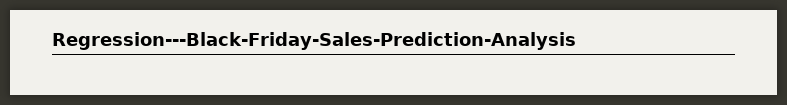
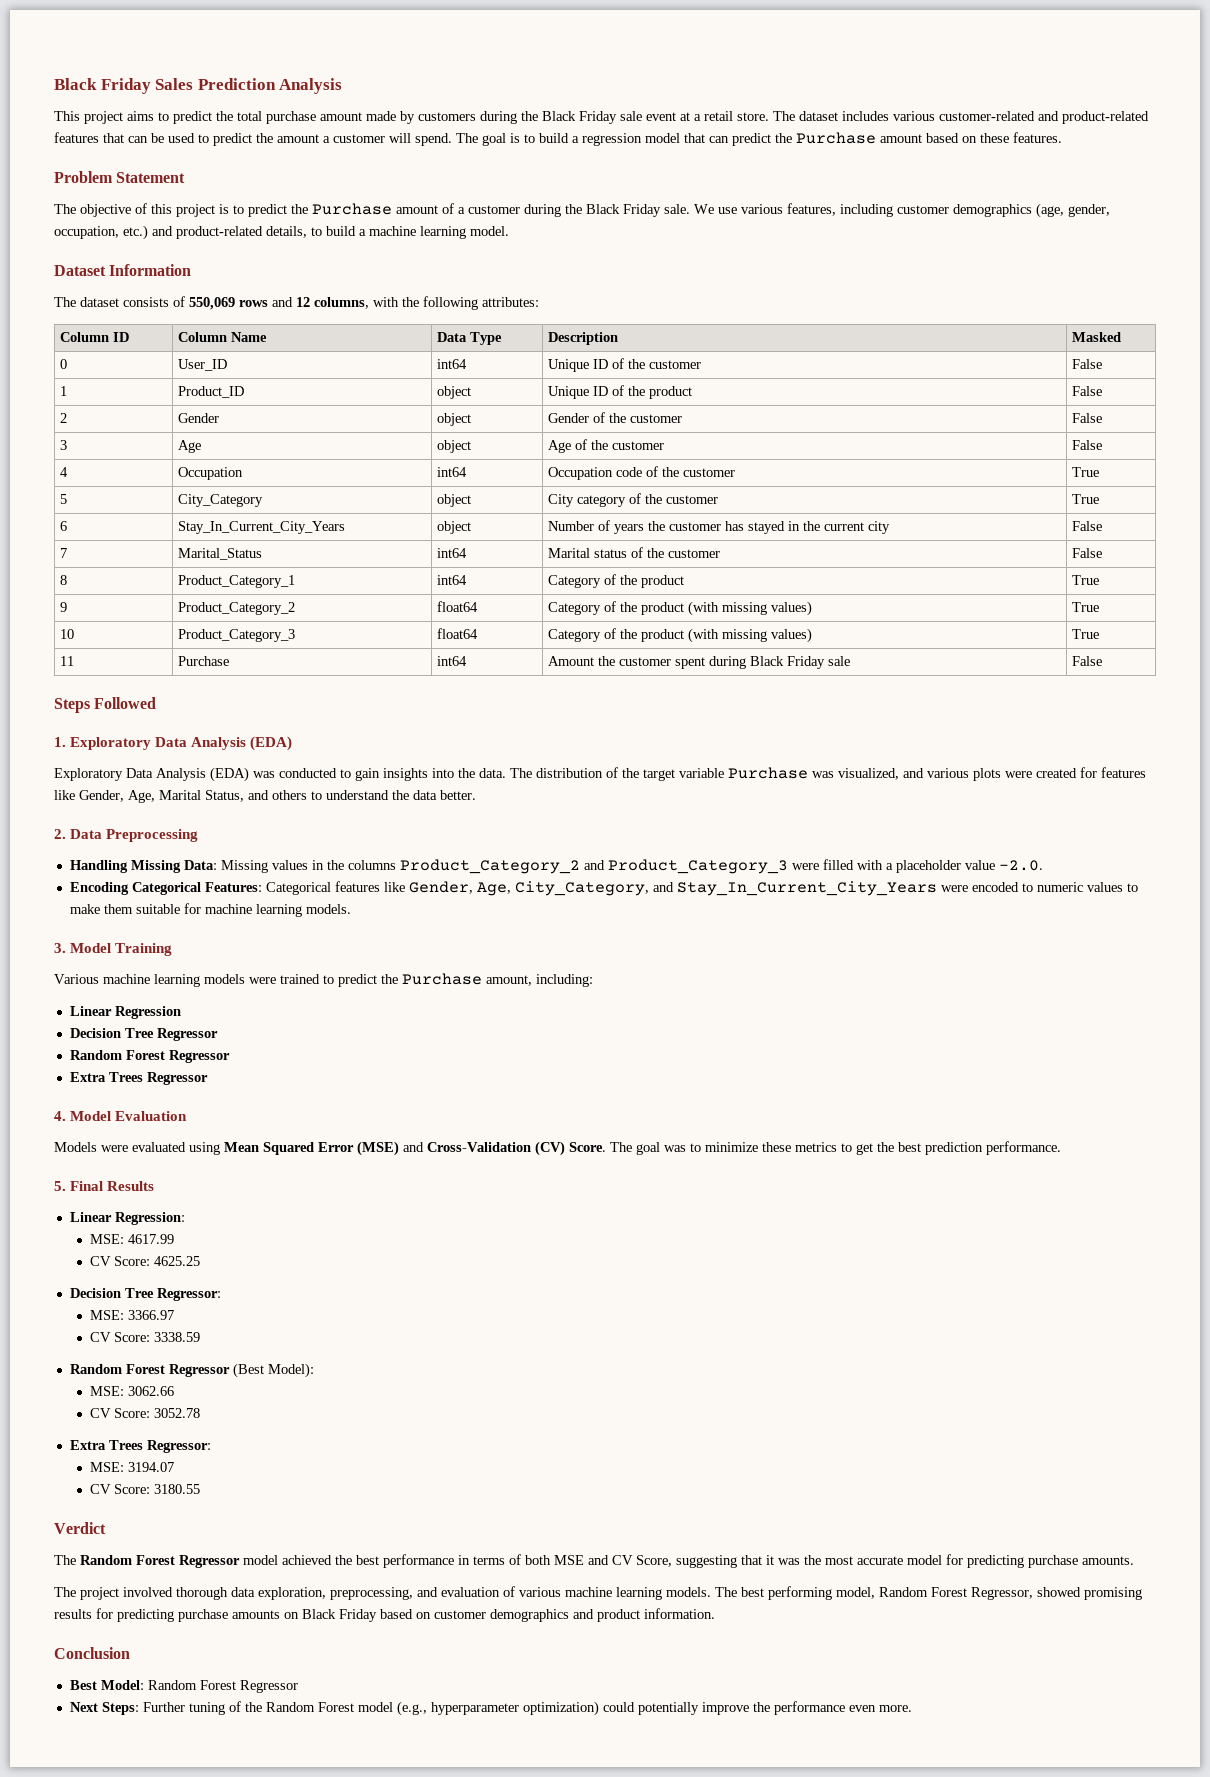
- Regression---Black-Friday-Sales-Prediction-Analysis
+ Black Friday Sales Prediction Analysis
+ This project aims to predict the total purchase amount made by customers during the Black Friday sale event at a retail store. The dataset includes various customer-related and product-related features that can be used to predict the amount a customer will spend. The goal is to build a regression model that can predict the Purchase amount based on these features.
+ Problem Statement
+ The objective of this project is to predict the Purchase amount of a customer during the Black Friday sale. We use various features, including customer demographics (age, gender, occupation, etc.) and product-related details, to build a machine learning model.
+ Dataset Information
+ The dataset consists of 550,069 rows and 12 columns, with the following attributes:
+ Column ID | Column Name | Data Type | Description | Masked
+ 0 | User_ID | int64 | Unique ID of the customer | False
+ 1 | Product_ID | object | Unique ID of the product | False
+ 2 | Gender | object | Gender of the customer | False
+ 3 | Age | object | Age of the customer | False
+ 4 | Occupation | int64 | Occupation code of the customer | True
+ 5 | City_Category | object | City category of the customer | True
+ 6 | Stay_In_Current_City_Years | object | Number of years the customer has stayed in the current city | False
+ 7 | Marital_Status | int64 | Marital status of the customer | False
+ 8 | Product_Category_1 | int64 | Category of the product | True
+ 9 | Product_Category_2 | float64 | Category of the product (with missing values) | True
+ 10 | Product_Category_3 | float64 | Category of the product (with missing values) | True
+ 11 | Purchase | int64 | Amount the customer spent during Black Friday sale | False
+ Steps Followed
+ 1. Exploratory Data Analysis (EDA)
+ Exploratory Data Analysis (EDA) was conducted to gain insights into the data. The distribution of the target variable Purchase was visualized, and various plots were created for features like Gender, Age, Marital Status, and others to understand the data better.
+ 2. Data Preprocessing
+ Handling Missing Data: Missing values in the columns Product_Category_2 and Product_Category_3 were filled with a placeholder value -2.0.
+ Encoding Categorical Features: Categorical features like Gender, Age, City_Category, and Stay_In_Current_City_Years were encoded to numeric values to make them suitable for machine learning models.
+ 3. Model Training
+ Various machine learning models were trained to predict the Purchase amount, including:
+ Linear Regression
+ Decision Tree Regressor
+ Random Forest Regressor
+ Extra Trees Regressor
+ 4. Model Evaluation
+ Models were evaluated using Mean Squared Error (MSE) and Cross-Validation (CV) Score. The goal was to minimize these metrics to get the best prediction performance.
+ 5. Final Results
+ Linear Regression:
+ MSE: 4617.99
+ CV Score: 4625.25
+ Decision Tree Regressor:
+ MSE: 3366.97
+ CV Score: 3338.59
+ Random Forest Regressor (Best Model):
+ MSE: 3062.66
+ CV Score: 3052.78
+ Extra Trees Regressor:
+ MSE: 3194.07
+ CV Score: 3180.55
+ Verdict
+ The Random Forest Regressor model achieved the best performance in terms of both MSE and CV Score, suggesting that it was the most accurate model for predicting purchase amounts.
+ The project involved thorough data exploration, preprocessing, and evaluation of various machine learning models. The best performing model, Random Forest Regressor, showed promising results for predicting purchase amounts on Black Friday based on customer demographics and product information.
+ Conclusion
+ Best Model: Random Forest Regressor
+ Next Steps: Further tuning of the Random Forest model (e.g., hyperparameter optimization) could potentially improve the performance even more.

